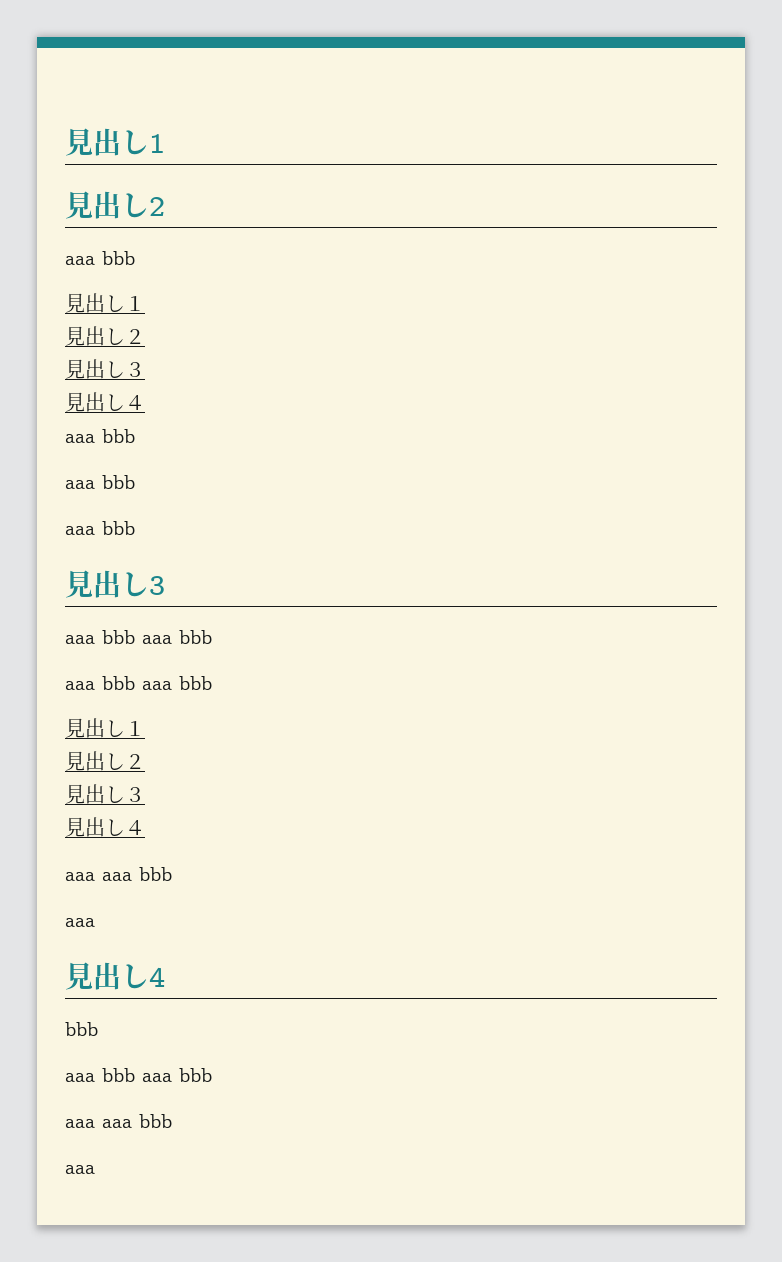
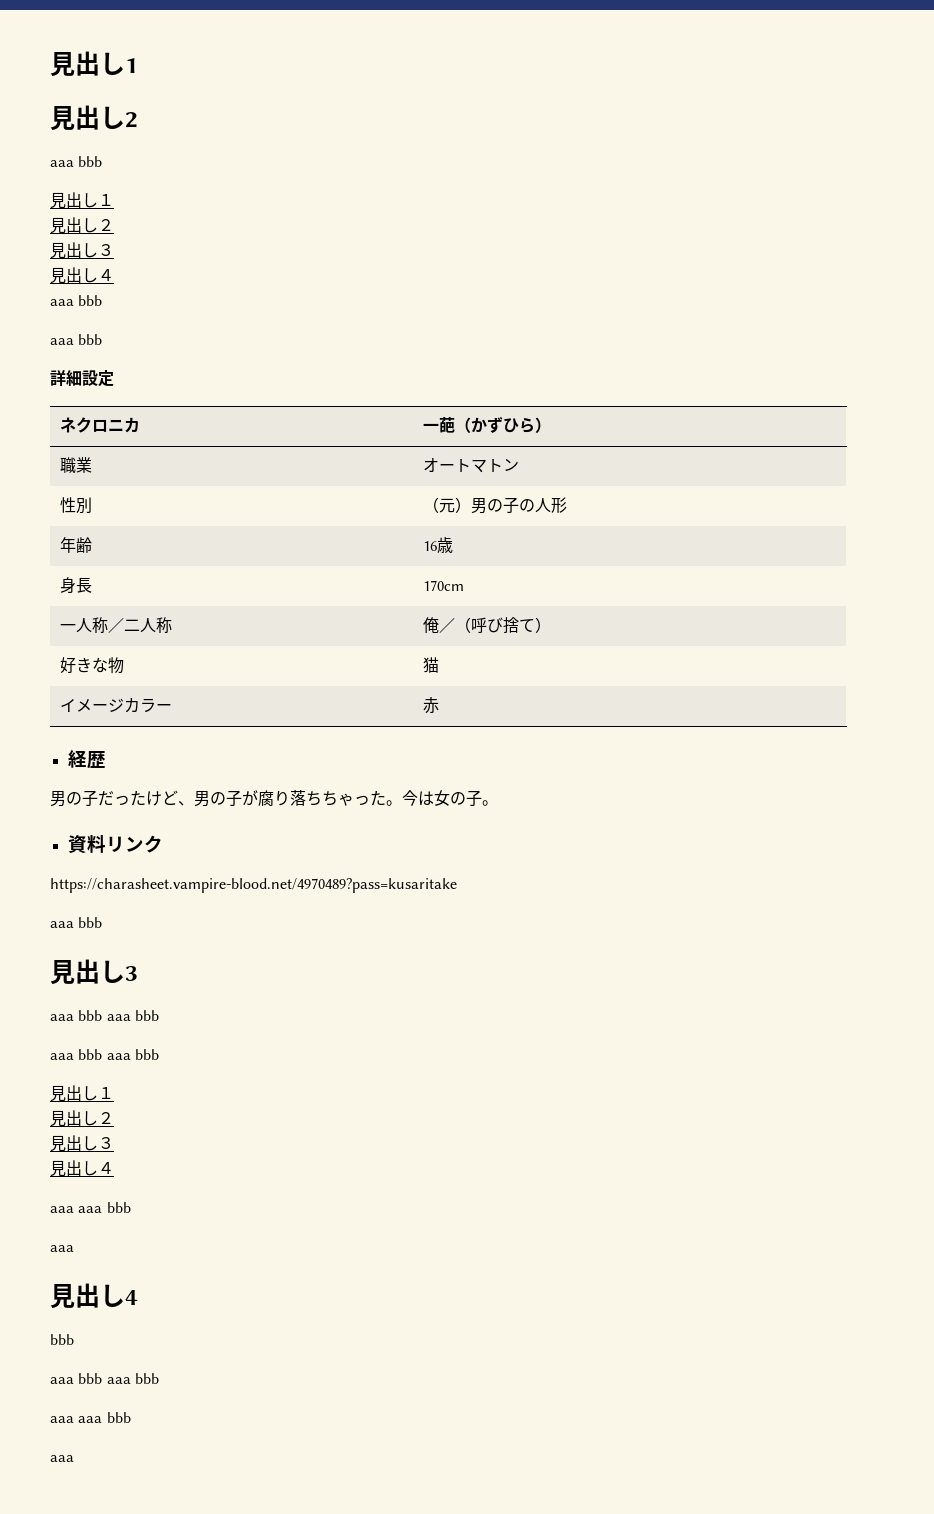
+ 詳細設定
+ ネクロニカ | 一葩（かずひら）
+ 職業 | オートマトン
+ 性別 | （元）男の子の人形
+ 年齢 | 16歳
+ 身長 | 170cm
+ 一人称／二人称 | 俺／（呼び捨て）
+ 好きな物 | 猫
+ イメージカラー | 赤
+ 経歴
+ 男の子だったけど、男の子が腐り落ちちゃった。今は女の子。
+ 資料リンク
+ https://charasheet.vampire-blood.net/4970489?pass=kusaritake

